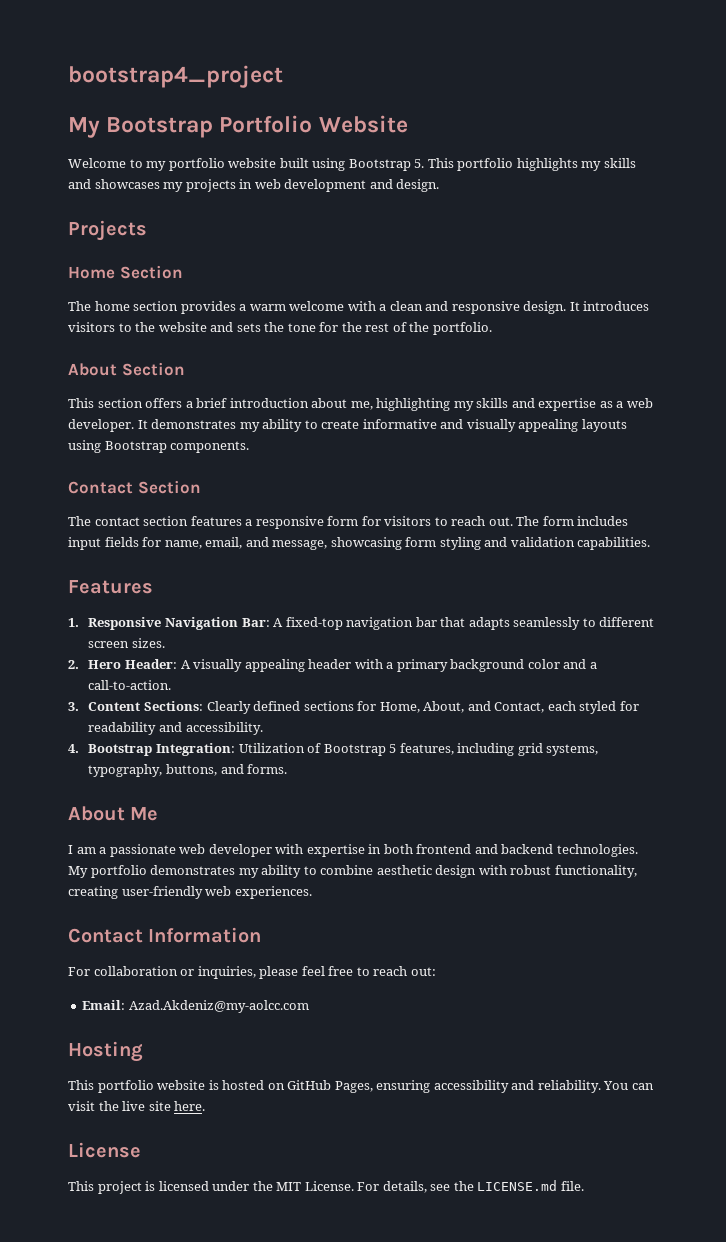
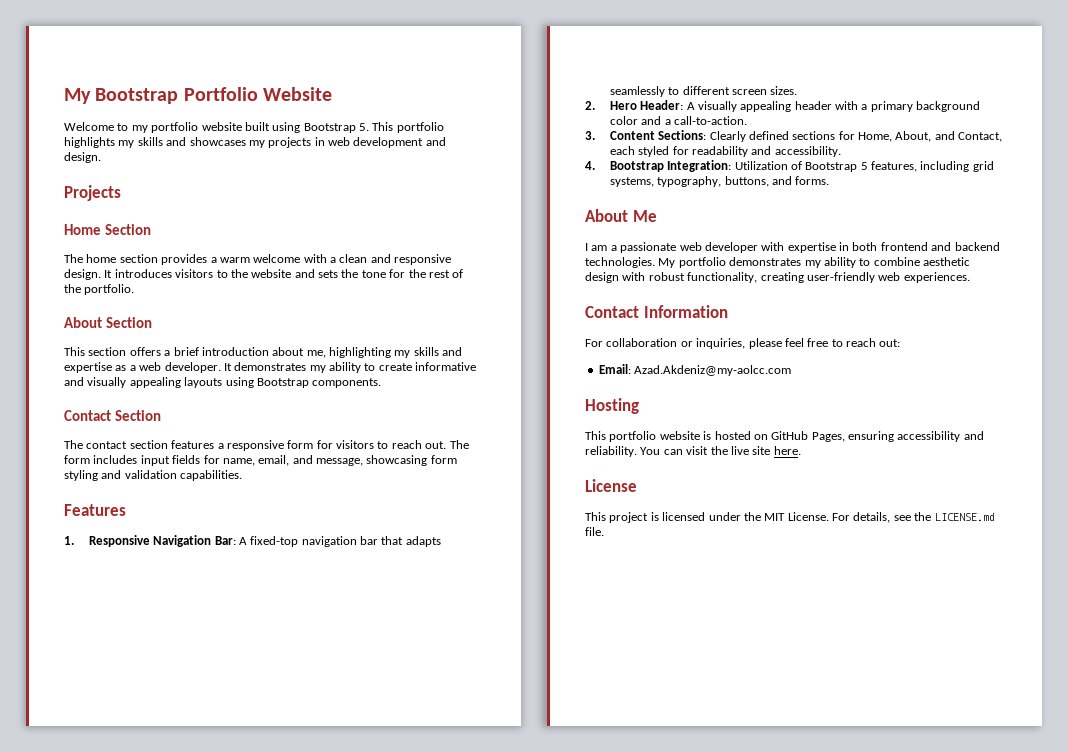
- bootstrap4_project

